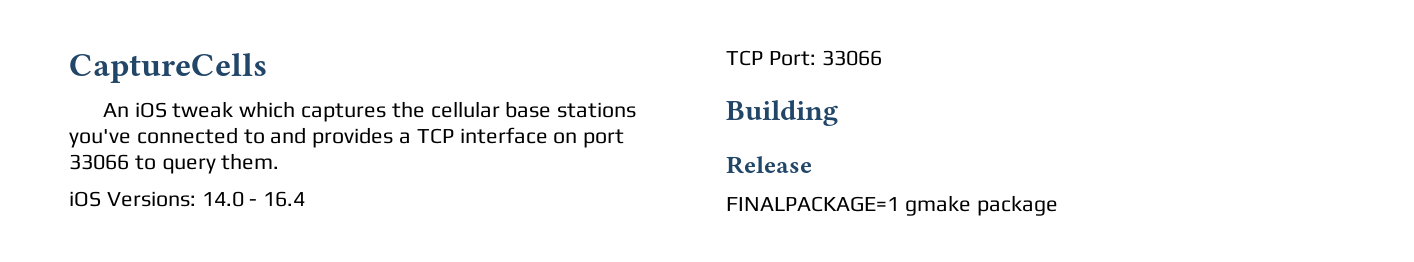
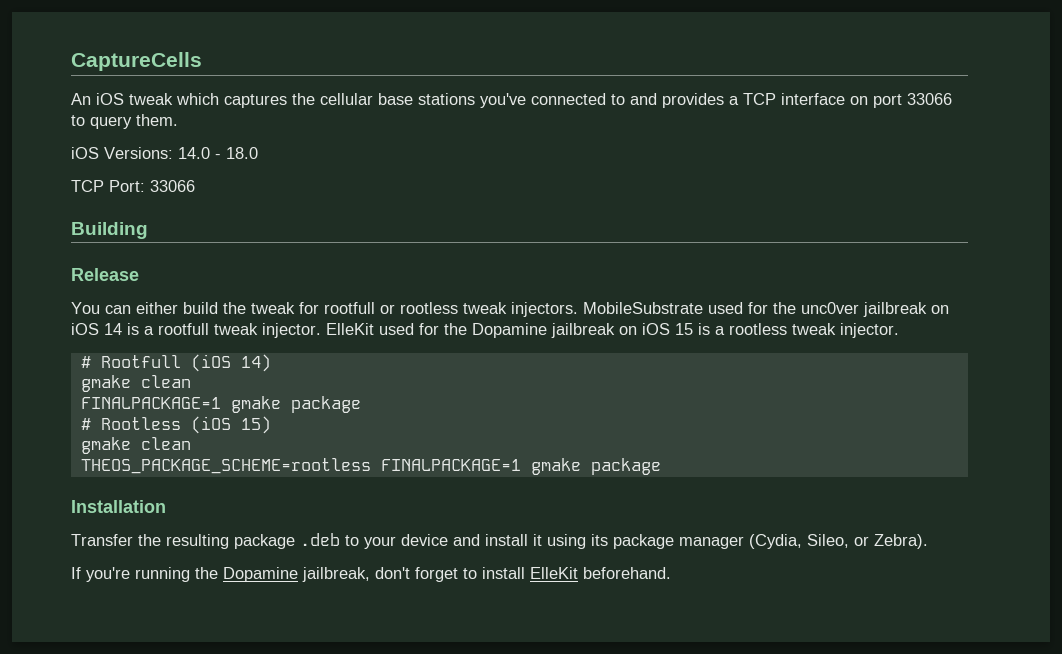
- iOS Versions: 14.0 - 16.4
+ iOS Versions: 14.0 - 18.0
+ You can either build the tweak for rootfull or rootless tweak injectors. MobileSubstrate used for the unc0ver jailbreak on iOS 14 is a rootfull tweak injector. ElleKit used for the Dopamine jailbreak on iOS 15 is a rootless tweak injector.
+ # Rootfull (iOS 14)
+ gmake clean
  FINALPACKAGE=1 gmake package
+ # Rootless (iOS 15)
+ gmake clean
+ THEOS_PACKAGE_SCHEME=rootless FINALPACKAGE=1 gmake package
+ Installation
+ Transfer the resulting package .deb to your device and install it using its package manager (Cydia, Sileo, or Zebra).
+ If you're running the Dopamine jailbreak, don't forget to install ElleKit beforehand.

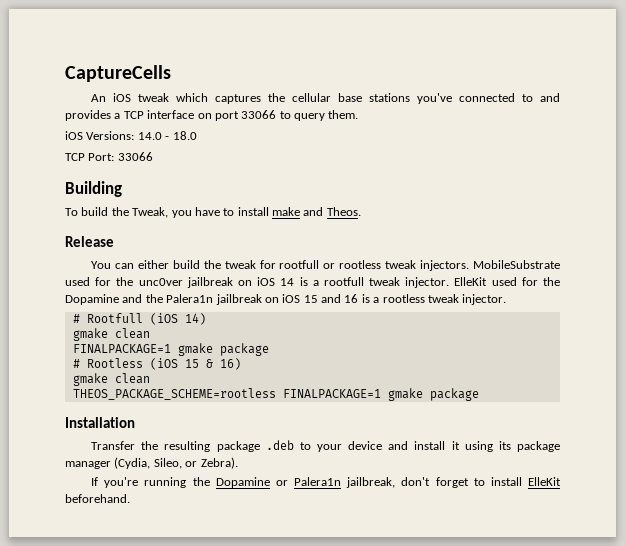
+ To build the Tweak, you have to install make and Theos.
- ElleKit used for the Dopamine jailbreak on iOS 15 is a rootless tweak injector.
+ ElleKit used for the Dopamine and the Palera1n jailbreak on iOS 15 and 16 is a rootless tweak injector.
- # Rootless (iOS 15)
+ # Rootless (iOS 15 & 16)
- If you're running the Dopamine jailbreak, don't forget to install ElleKit beforehand.
+ If you're running the Dopamine or Palera1n jailbreak, don't forget to install ElleKit beforehand.

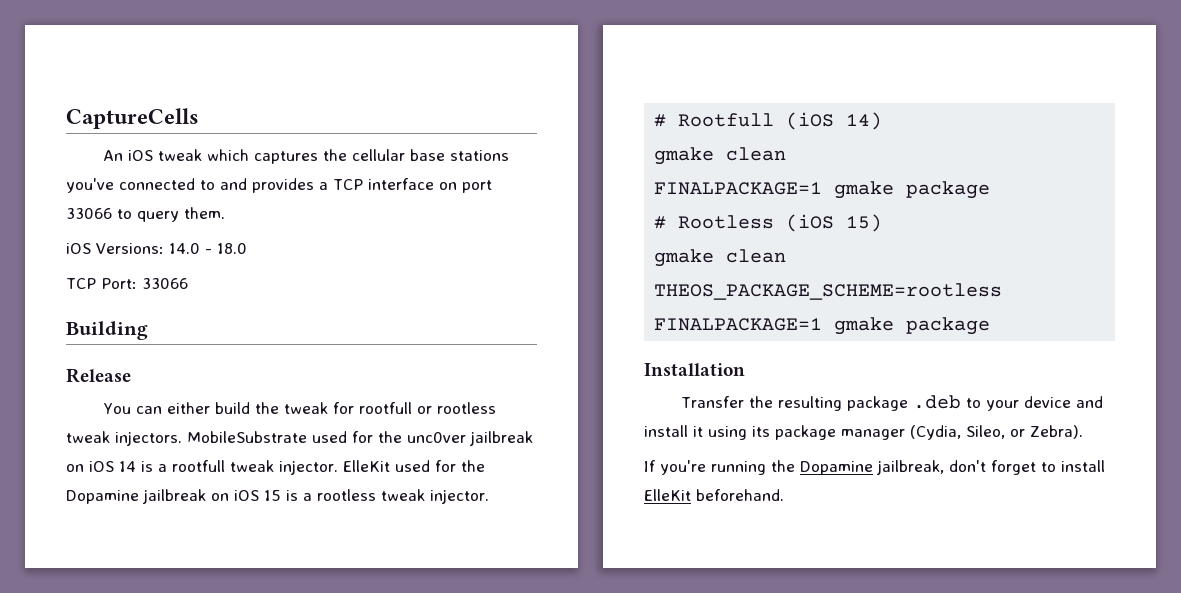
- To build the Tweak, you have to install make and Theos.
- ElleKit used for the Dopamine and the Palera1n jailbreak on iOS 15 and 16 is a rootless tweak injector.
+ ElleKit used for the Dopamine jailbreak on iOS 15 is a rootless tweak injector.
- # Rootless (iOS 15 & 16)
+ # Rootless (iOS 15)
- If you're running the Dopamine or Palera1n jailbreak, don't forget to install ElleKit beforehand.
+ If you're running the Dopamine jailbreak, don't forget to install ElleKit beforehand.

